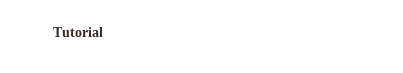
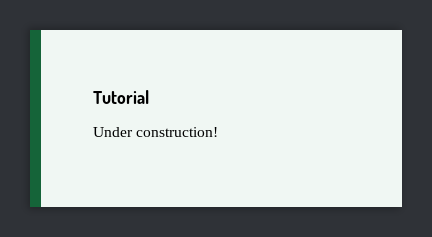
+ Under construction!

